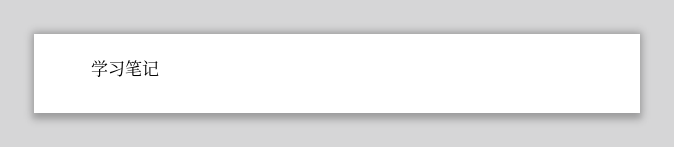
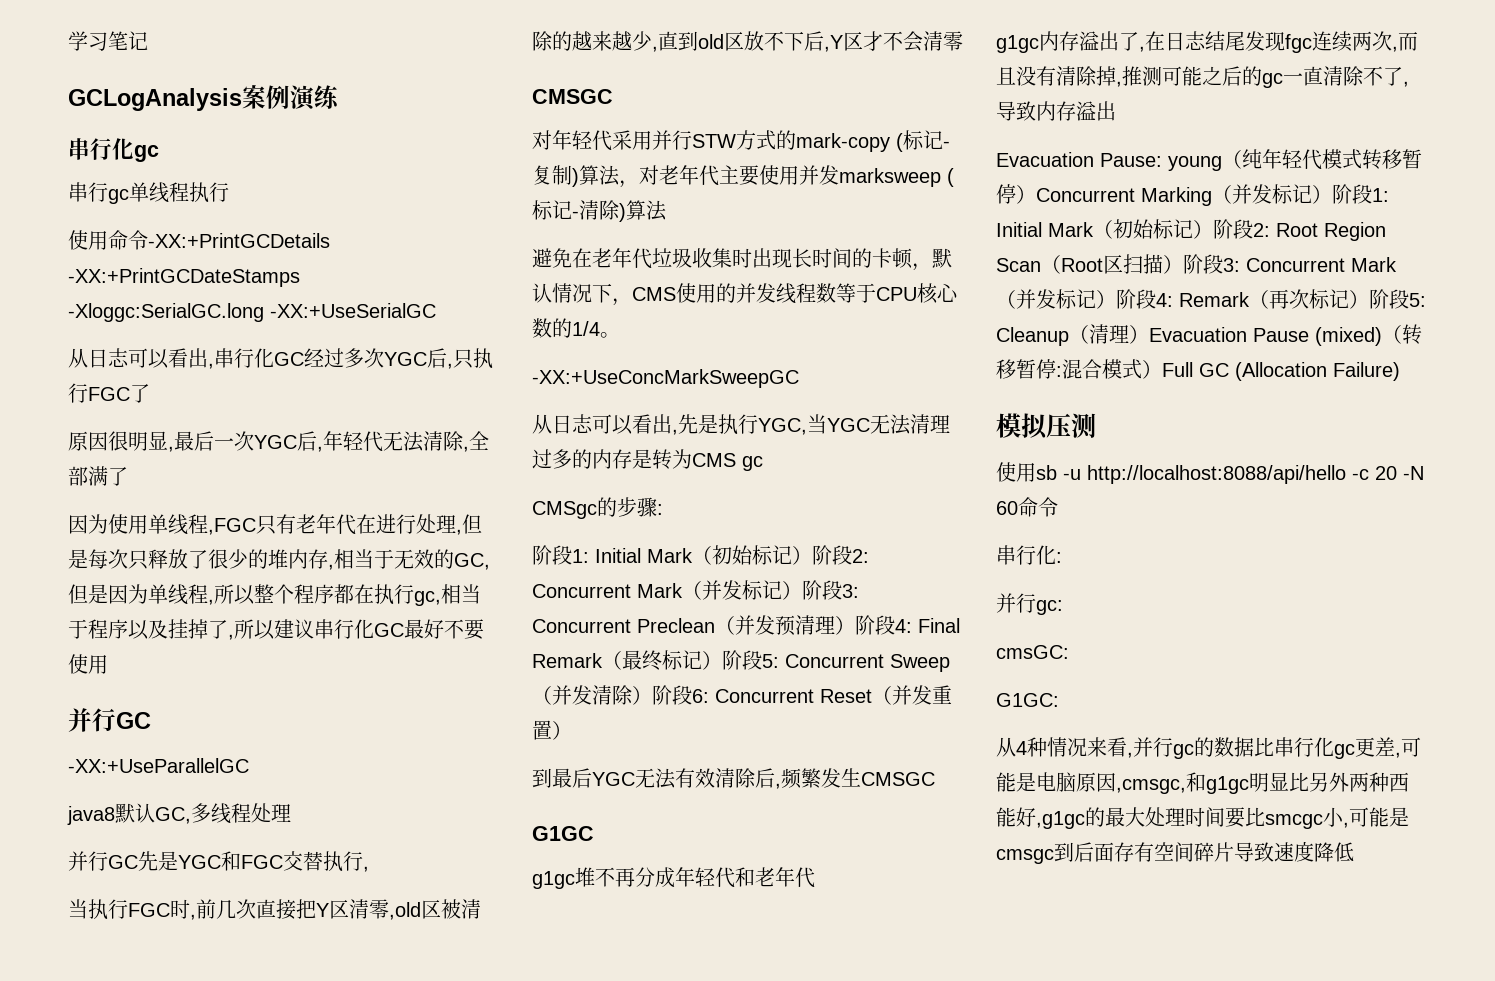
+ GCLogAnalysis案例演练
+ 串行化gc
+ 串行gc单线程执行
+ 使用命令-XX:+PrintGCDetails -XX:+PrintGCDateStamps -Xloggc:SerialGC.long -XX:+UseSerialGC
+ 从日志可以看出,串行化GC经过多次YGC后,只执行FGC了
+ 原因很明显,最后一次YGC后,年轻代无法清除,全部满了
+ 因为使用单线程,FGC只有老年代在进行处理,但是每次只释放了很少的堆内存,相当于无效的GC,但是因为单线程,所以整个程序都在执行gc,相当于程序以及挂掉了,所以建议串行化GC最好不要使用
+ 并行GC
+ -XX:+UseParallelGC
+ java8默认GC,多线程处理
+ 并行GC先是YGC和FGC交替执行,
+ 当执行FGC时,前几次直接把Y区清零,old区被清除的越来越少,直到old区放不下后,Y区才不会清零
+ CMSGC
+ 对年轻代采用并行STW方式的mark-copy (标记-复制)算法，对老年代主要使用并发marksweep (标记-清除)算法
+ 避免在老年代垃圾收集时出现长时间的卡顿，默认情况下，CMS使用的并发线程数等于CPU核心数的1/4。
+ -XX:+UseConcMarkSweepGC
+ 从日志可以看出,先是执行YGC,当YGC无法清理过多的内存是转为CMS gc
+ CMSgc的步骤:
+ 阶段1: Initial Mark（初始标记）阶段2: Concurrent Mark（并发标记）阶段3: Concurrent Preclean（并发预清理）阶段4: Final Remark（最终标记）阶段5: Concurrent Sweep（并发清除）阶段6: Concurrent Reset（并发重置）
+ 到最后YGC无法有效清除后,频繁发生CMSGC
+ G1GC
+ g1gc堆不再分成年轻代和老年代
+ g1gc内存溢出了,在日志结尾发现fgc连续两次,而且没有清除掉,推测可能之后的gc一直清除不了,导致内存溢出
+ Evacuation Pause: young（纯年轻代模式转移暂停）Concurrent Marking（并发标记）阶段1: Initial Mark（初始标记）阶段2: Root Region Scan（Root区扫描）阶段3: Concurrent Mark（并发标记）阶段4: Remark（再次标记）阶段5: Cleanup（清理）Evacuation Pause (mixed)（转移暂停:混合模式）Full GC (Allocation Failure)
+ 模拟压测
+ 使用sb -u http://localhost:8088/api/hello -c 20 -N 60命令
+ 串行化:
+ 并行gc:
+ cmsGC:
+ G1GC:
+ 从4种情况来看,并行gc的数据比串行化gc更差,可能是电脑原因,cmsgc,和g1gc明显比另外两种西能好,g1gc的最大处理时间要比smcgc小,可能是cmsgc到后面存有空间碎片导致速度降低

